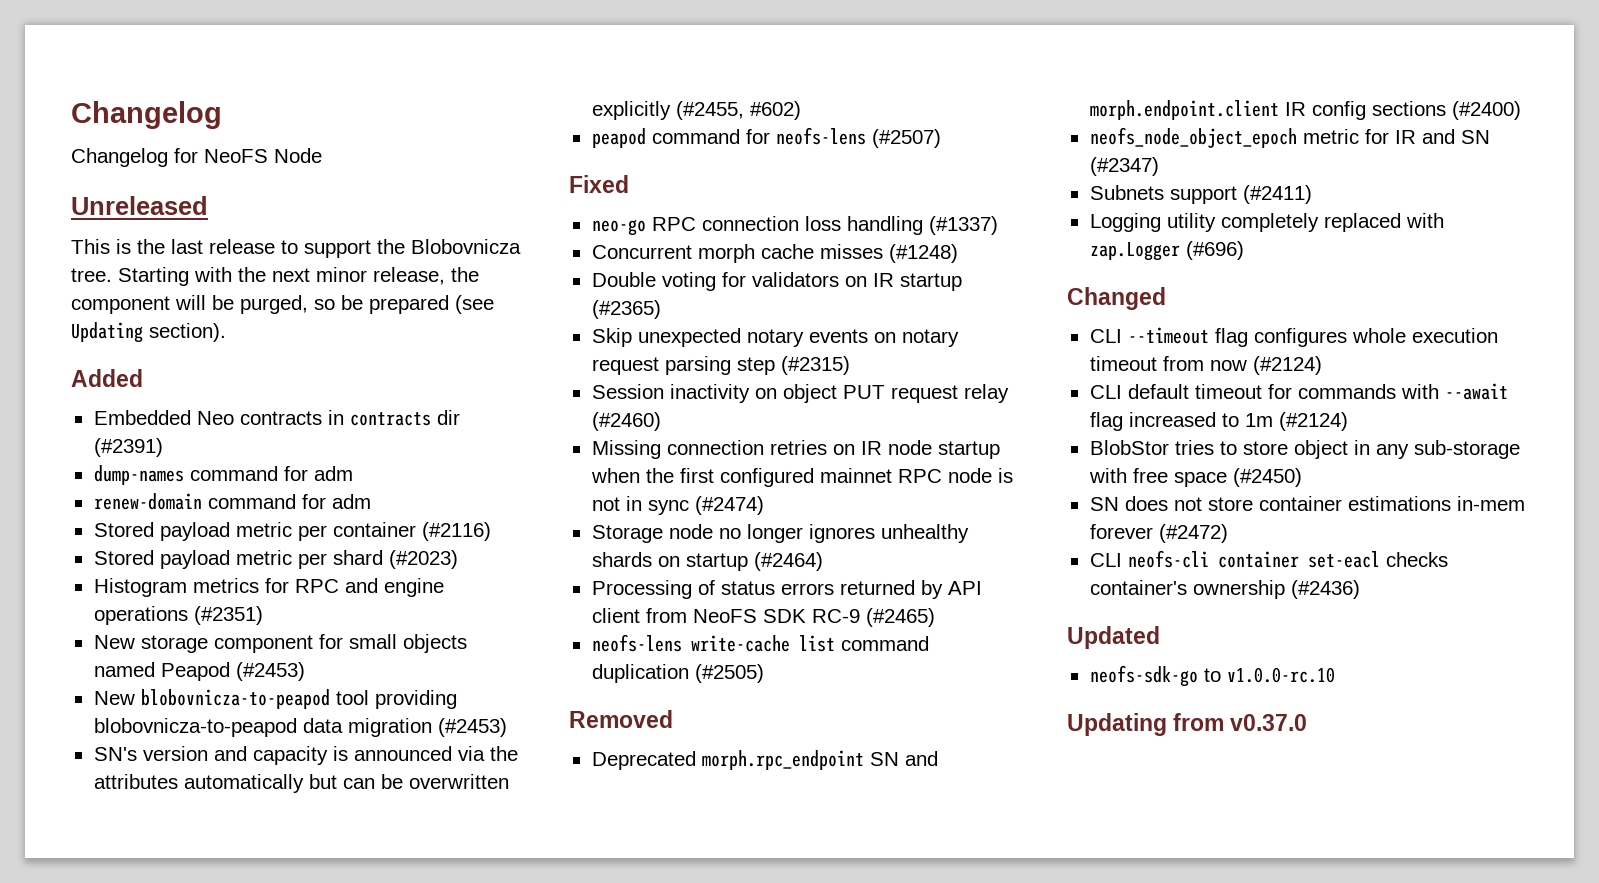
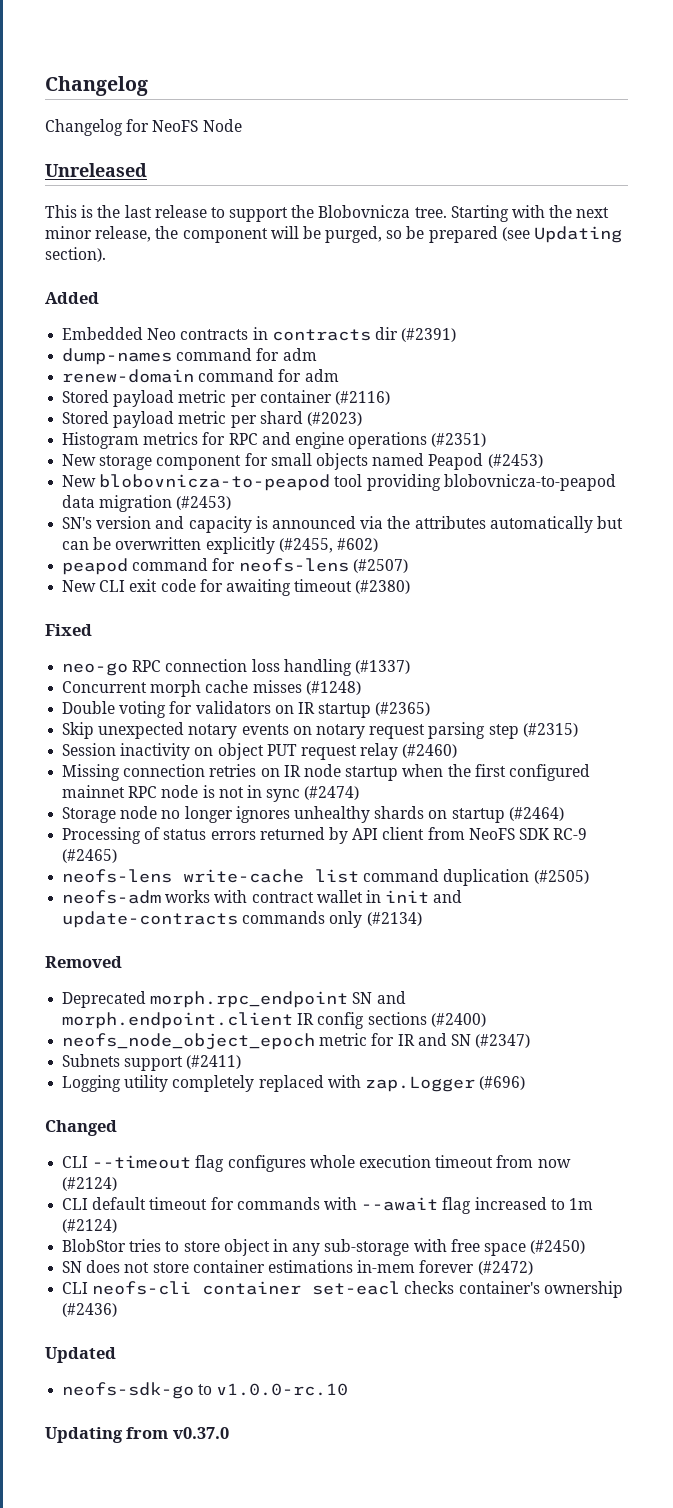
+ New CLI exit code for awaiting timeout (#2380)
+ neofs-adm works with contract wallet in init and update-contracts commands only (#2134)

